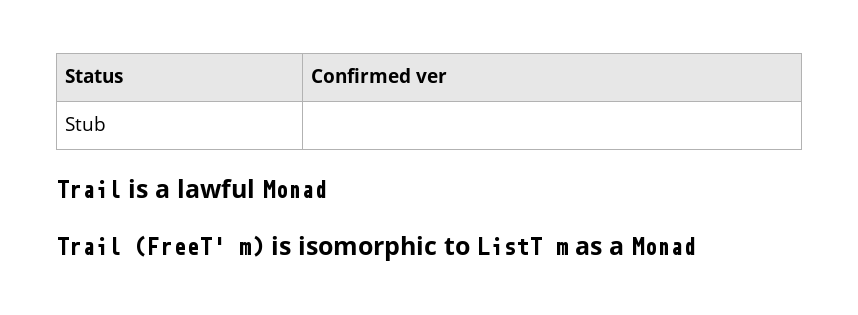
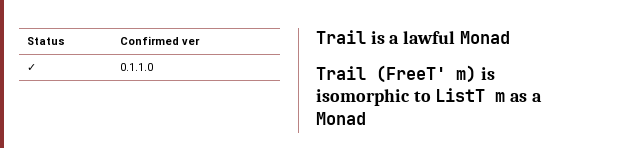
- Stub |
+ ✓ | 0.1.1.0

